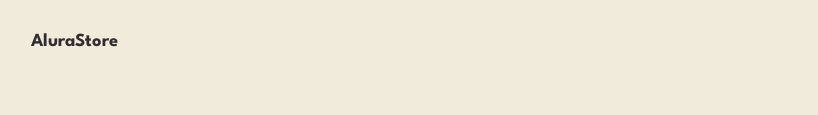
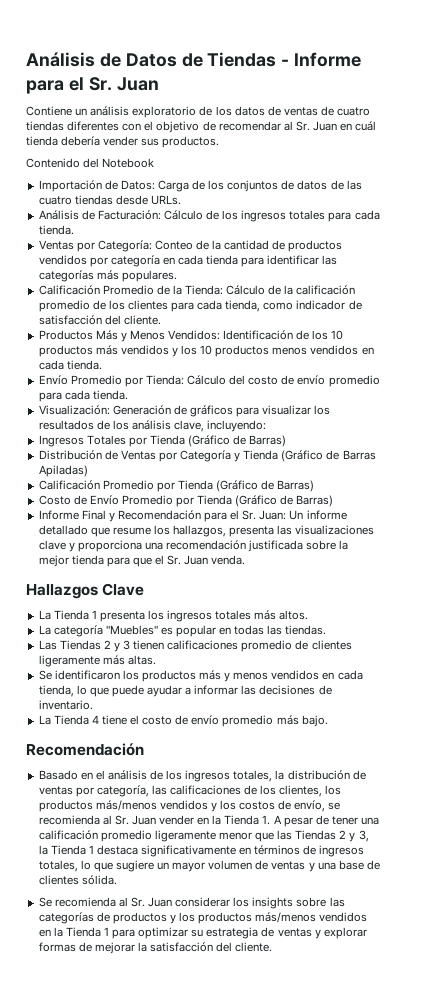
- AluraStore
+ Análisis de Datos de Tiendas - Informe para el Sr. Juan
+ Contiene un análisis exploratorio de los datos de ventas de cuatro tiendas diferentes con el objetivo de recomendar al Sr. Juan en cuál tienda debería vender sus productos.
+ Contenido del Notebook
+ Importación de Datos: Carga de los conjuntos de datos de las cuatro tiendas desde URLs.
+ Análisis de Facturación: Cálculo de los ingresos totales para cada tienda.
+ Ventas por Categoría: Conteo de la cantidad de productos vendidos por categoría en cada tienda para identificar las categorías más populares.
+ Calificación Promedio de la Tienda: Cálculo de la calificación promedio de los clientes para cada tienda, como indicador de satisfacción del cliente.
+ Productos Más y Menos Vendidos: Identificación de los 10 productos más vendidos y los 10 productos menos vendidos en cada tienda.
+ Envío Promedio por Tienda: Cálculo del costo de envío promedio para cada tienda.
+ Visualización: Generación de gráficos para visualizar los resultados de los análisis clave, incluyendo:
+ Ingresos Totales por Tienda (Gráfico de Barras)
+ Distribución de Ventas por Categoría y Tienda (Gráfico de Barras Apiladas)
+ Calificación Promedio por Tienda (Gráfico de Barras)
+ Costo de Envío Promedio por Tienda (Gráfico de Barras)
+ Informe Final y Recomendación para el Sr. Juan: Un informe detallado que resume los hallazgos, presenta las visualizaciones clave y proporciona una recomendación justificada sobre la mejor tienda para que el Sr. Juan venda.
+ Hallazgos Clave
+ La Tienda 1 presenta los ingresos totales más altos.
+ La categoría "Muebles" es popular en todas las tiendas.
+ Las Tiendas 2 y 3 tienen calificaciones promedio de clientes ligeramente más altas.
+ Se identificaron los productos más y menos vendidos en cada tienda, lo que puede ayudar a informar las decisiones de inventario.
+ La Tienda 4 tiene el costo de envío promedio más bajo.
+ Recomendación
+ Basado en el análisis de los ingresos totales, la distribución de ventas por categoría, las calificaciones de los clientes, los productos más/menos vendidos y los costos de envío, se recomienda al Sr. Juan vender en la Tienda 1. A pesar de tener una calificación promedio ligeramente menor que las Tiendas 2 y 3, la Tienda 1 destaca significativamente en términos de ingresos totales, lo que sugiere un mayor volumen de ventas y una base de clientes sólida.
+ Se recomienda al Sr. Juan considerar los insights sobre las categorías de productos y los productos más/menos vendidos en la Tienda 1 para optimizar su estrategia de ventas y explorar formas de mejorar la satisfacción del cliente.

